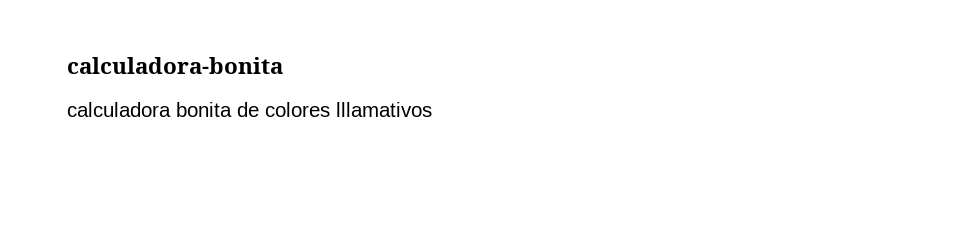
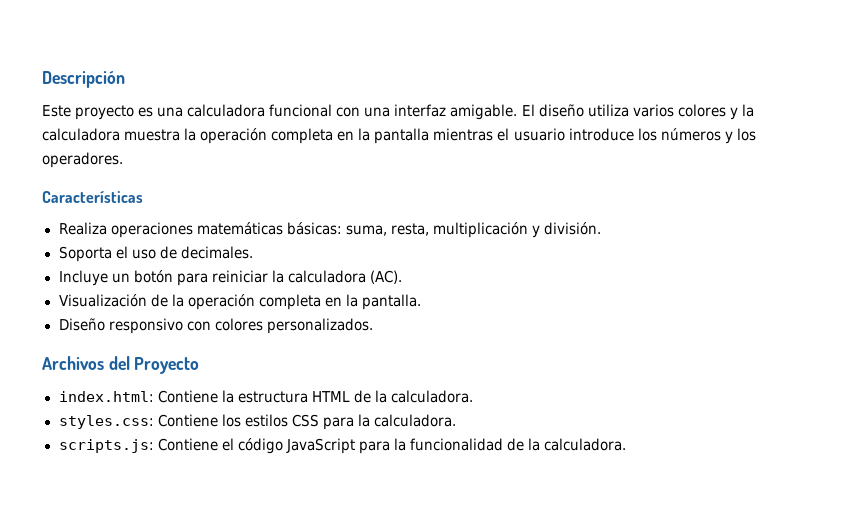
- calculadora-bonita
- calculadora bonita de colores lllamativos
+ Descripción
+ Este proyecto es una calculadora funcional con una interfaz amigable. El diseño utiliza varios colores y la calculadora muestra la operación completa en la pantalla mientras el usuario introduce los números y los operadores.
+ Características
+ Realiza operaciones matemáticas básicas: suma, resta, multiplicación y división.
+ Soporta el uso de decimales.
+ Incluye un botón para reiniciar la calculadora (AC).
+ Visualización de la operación completa en la pantalla.
+ Diseño responsivo con colores personalizados.
+ Archivos del Proyecto
+ index.html: Contiene la estructura HTML de la calculadora.
+ styles.css: Contiene los estilos CSS para la calculadora.
+ scripts.js: Contiene el código JavaScript para la funcionalidad de la calculadora.

